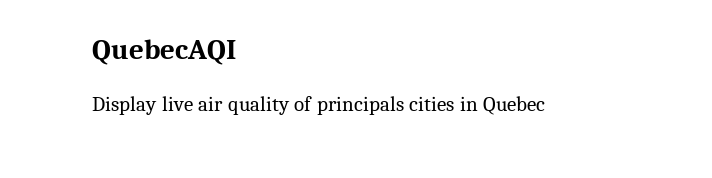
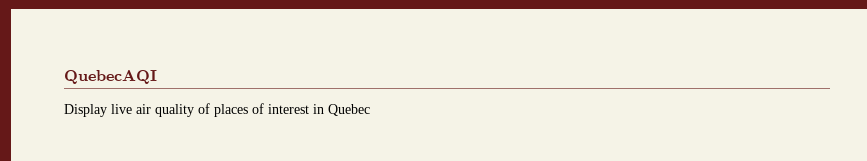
- Display live air quality of principals cities in Quebec
+ Display live air quality of places of interest in Quebec

